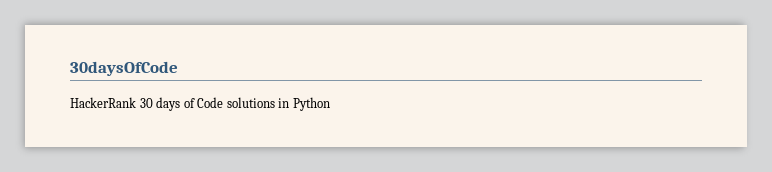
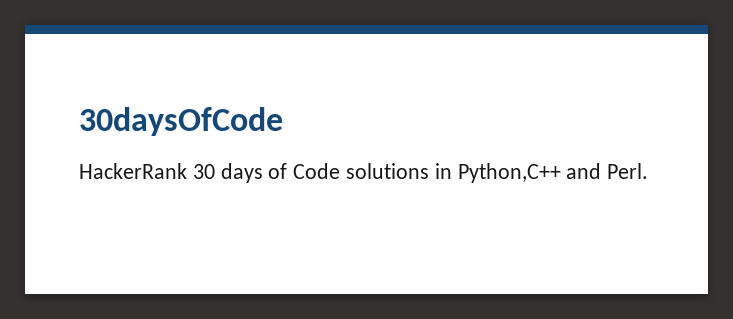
- HackerRank 30 days of Code solutions in Python
+ HackerRank 30 days of Code solutions in Python,C++ and Perl.

